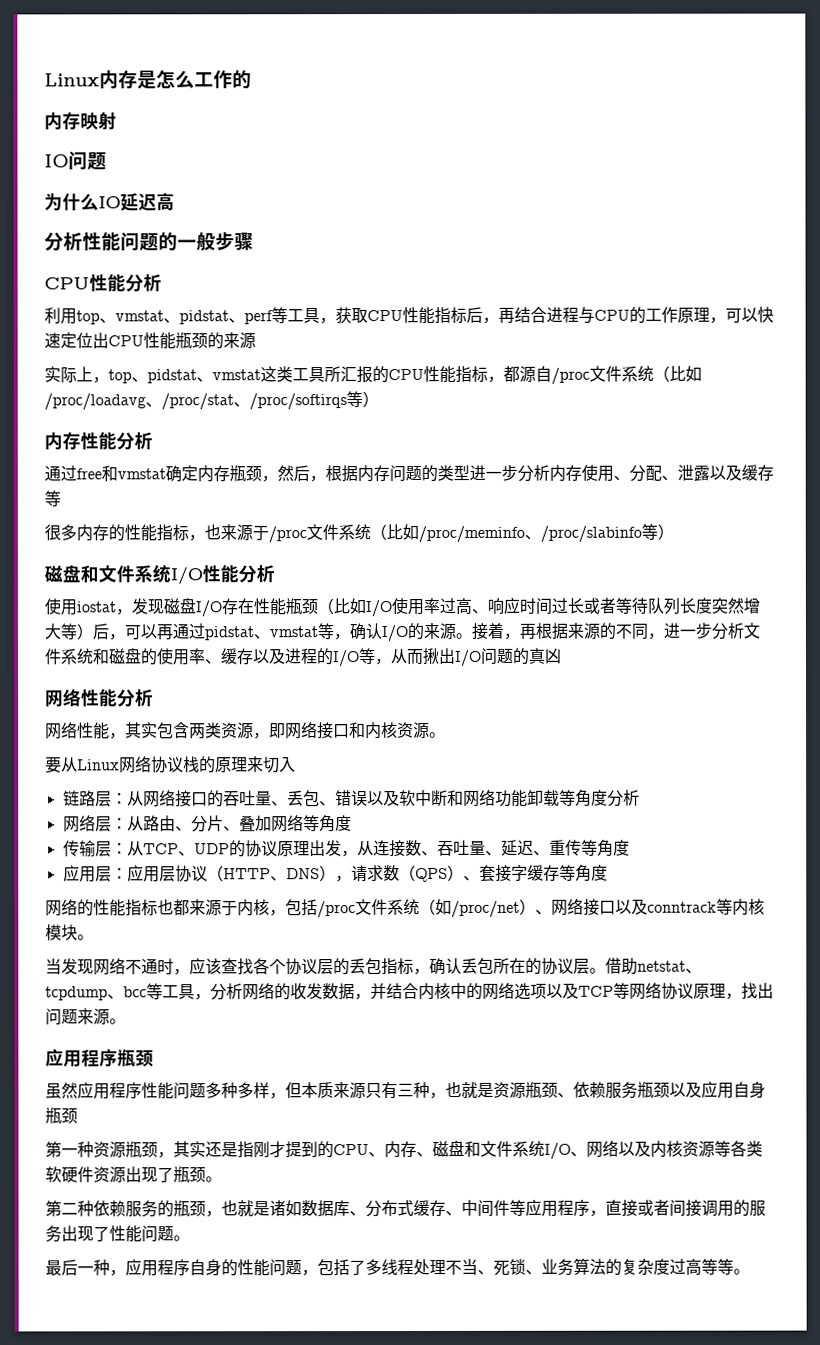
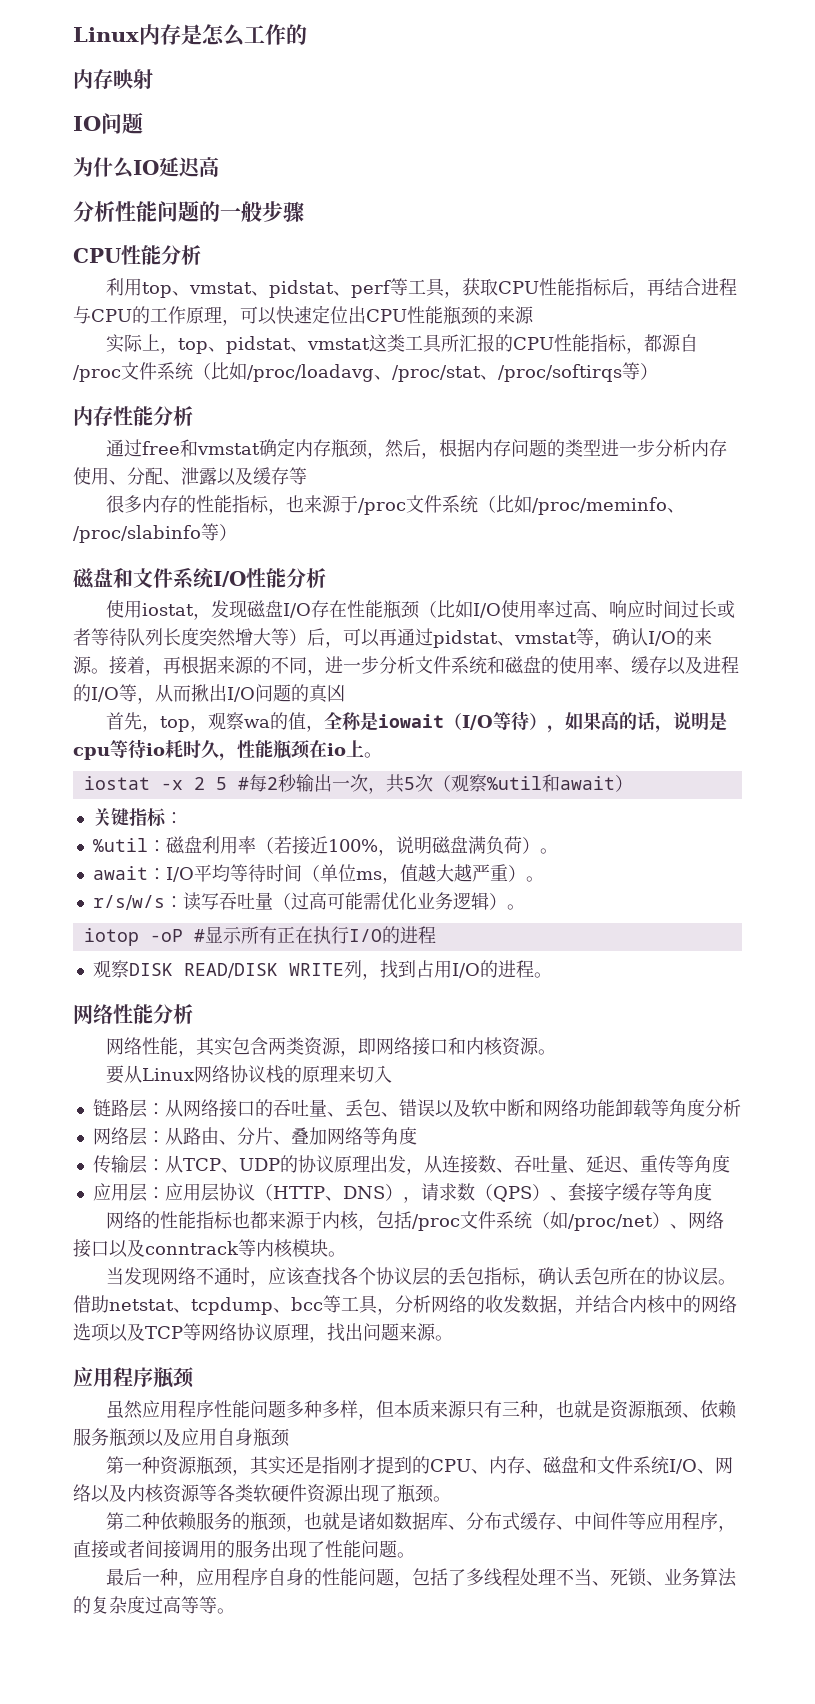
+ 首先，top，观察wa的值，全称是iowait（I/O等待），如果高的话，说明是cpu等待io耗时久，性能瓶颈在io上。
+ iostat -x 2 5 #每2秒输出一次，共5次（观察%util和await）
+ 关键指标：
+ %util：磁盘利用率（若接近100%，说明磁盘满负荷）。
+ await：I/O平均等待时间（单位ms，值越大越严重）。
+ r/s/w/s：读写吞吐量（过高可能需优化业务逻辑）。
+ iotop -oP #显示所有正在执行I/O的进程
+ 观察DISK READ/DISK WRITE列，找到占用I/O的进程。

